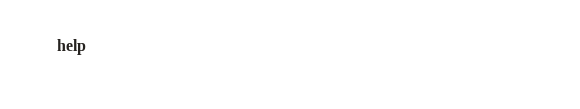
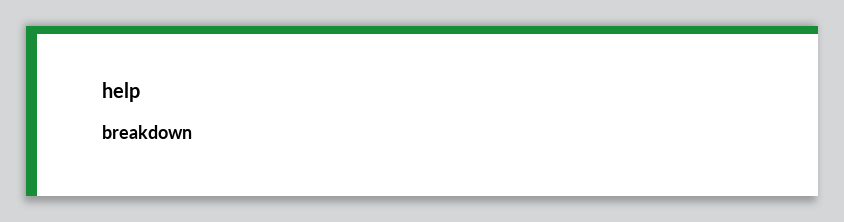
+ breakdown

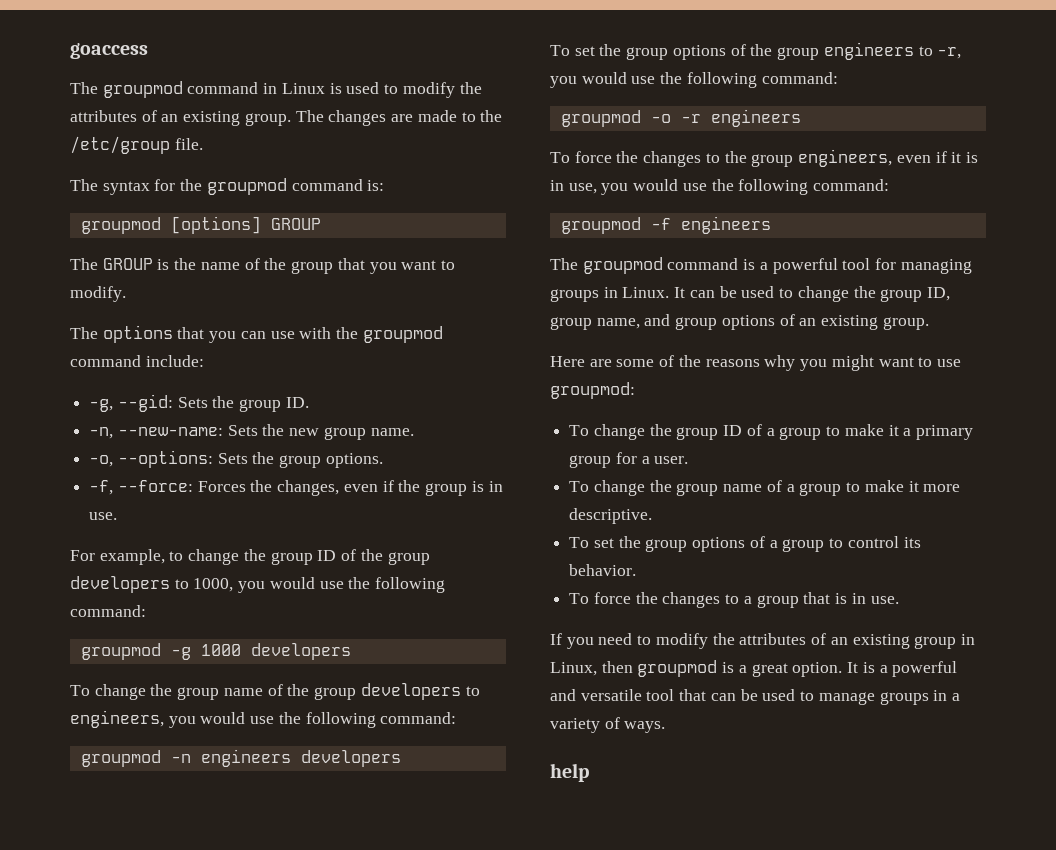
+ goaccess
+ The groupmod command in Linux is used to modify the attributes of an existing group. The changes are made to the /etc/group file.
+ The syntax for the groupmod command is:
+ groupmod [options] GROUP
+ The GROUP is the name of the group that you want to modify.
+ The options that you can use with the groupmod command include:
+ -g, --gid: Sets the group ID.
+ -n, --new-name: Sets the new group name.
+ -o, --options: Sets the group options.
+ -f, --force: Forces the changes, even if the group is in use.
+ For example, to change the group ID of the group developers to 1000, you would use the following command:
+ groupmod -g 1000 developers
+ To change the group name of the group developers to engineers, you would use the following command:
+ groupmod -n engineers developers
+ To set the group options of the group engineers to -r, you would use the following command:
+ groupmod -o -r engineers
+ To force the changes to the group engineers, even if it is in use, you would use the following command:
+ groupmod -f engineers
+ The groupmod command is a powerful tool for managing groups in Linux. It can be used to change the group ID, group name, and group options of an existing group.
+ Here are some of the reasons why you might want to use groupmod:
+ To change the group ID of a group to make it a primary group for a user.
+ To change the group name of a group to make it more descriptive.
+ To set the group options of a group to control its behavior.
+ To force the changes to a group that is in use.
+ If you need to modify the attributes of an existing group in Linux, then groupmod is a great option. It is a powerful and versatile tool that can be used to manage groups in a variety of ways.
- breakdown

